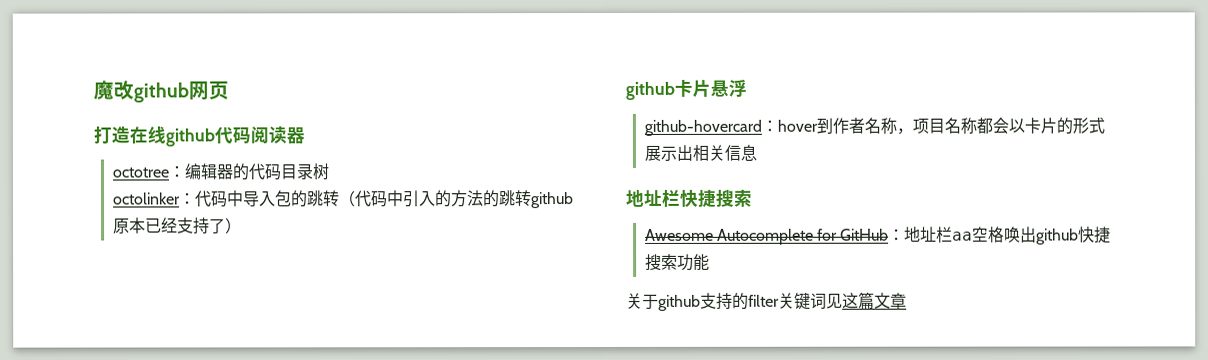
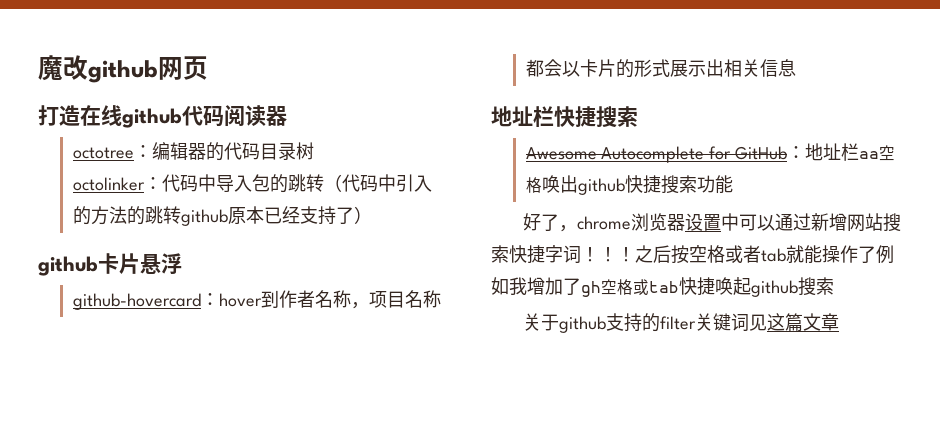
+ 好了，chrome浏览器设置中可以通过新增网站搜索快捷字词！！！之后按空格或者tab就能操作了例如我增加了gh空格或tab快捷唤起github搜索

